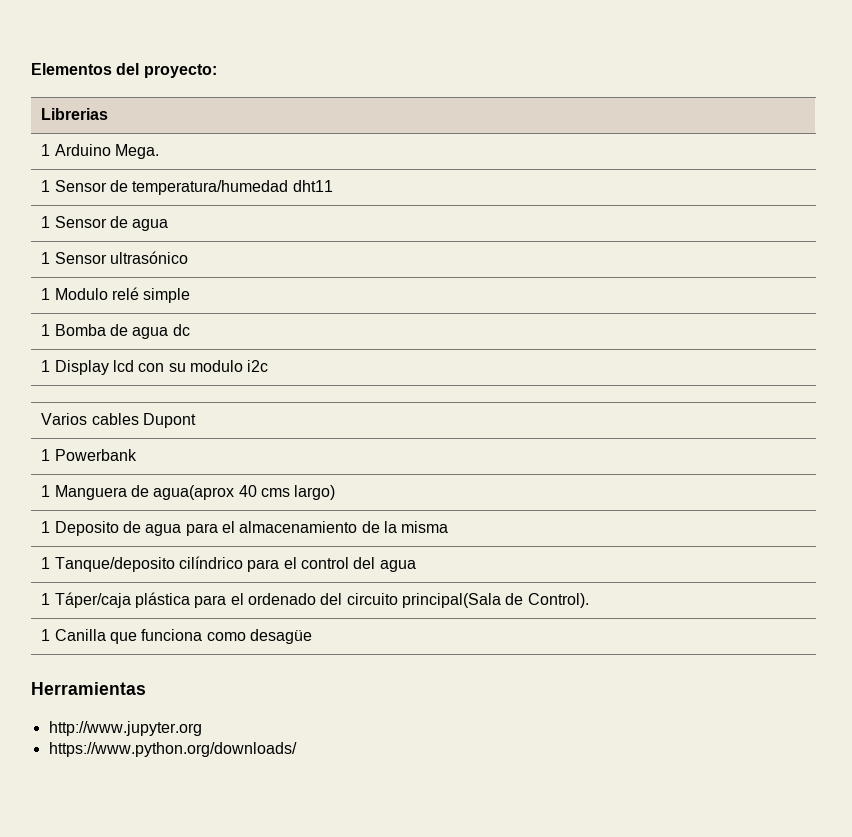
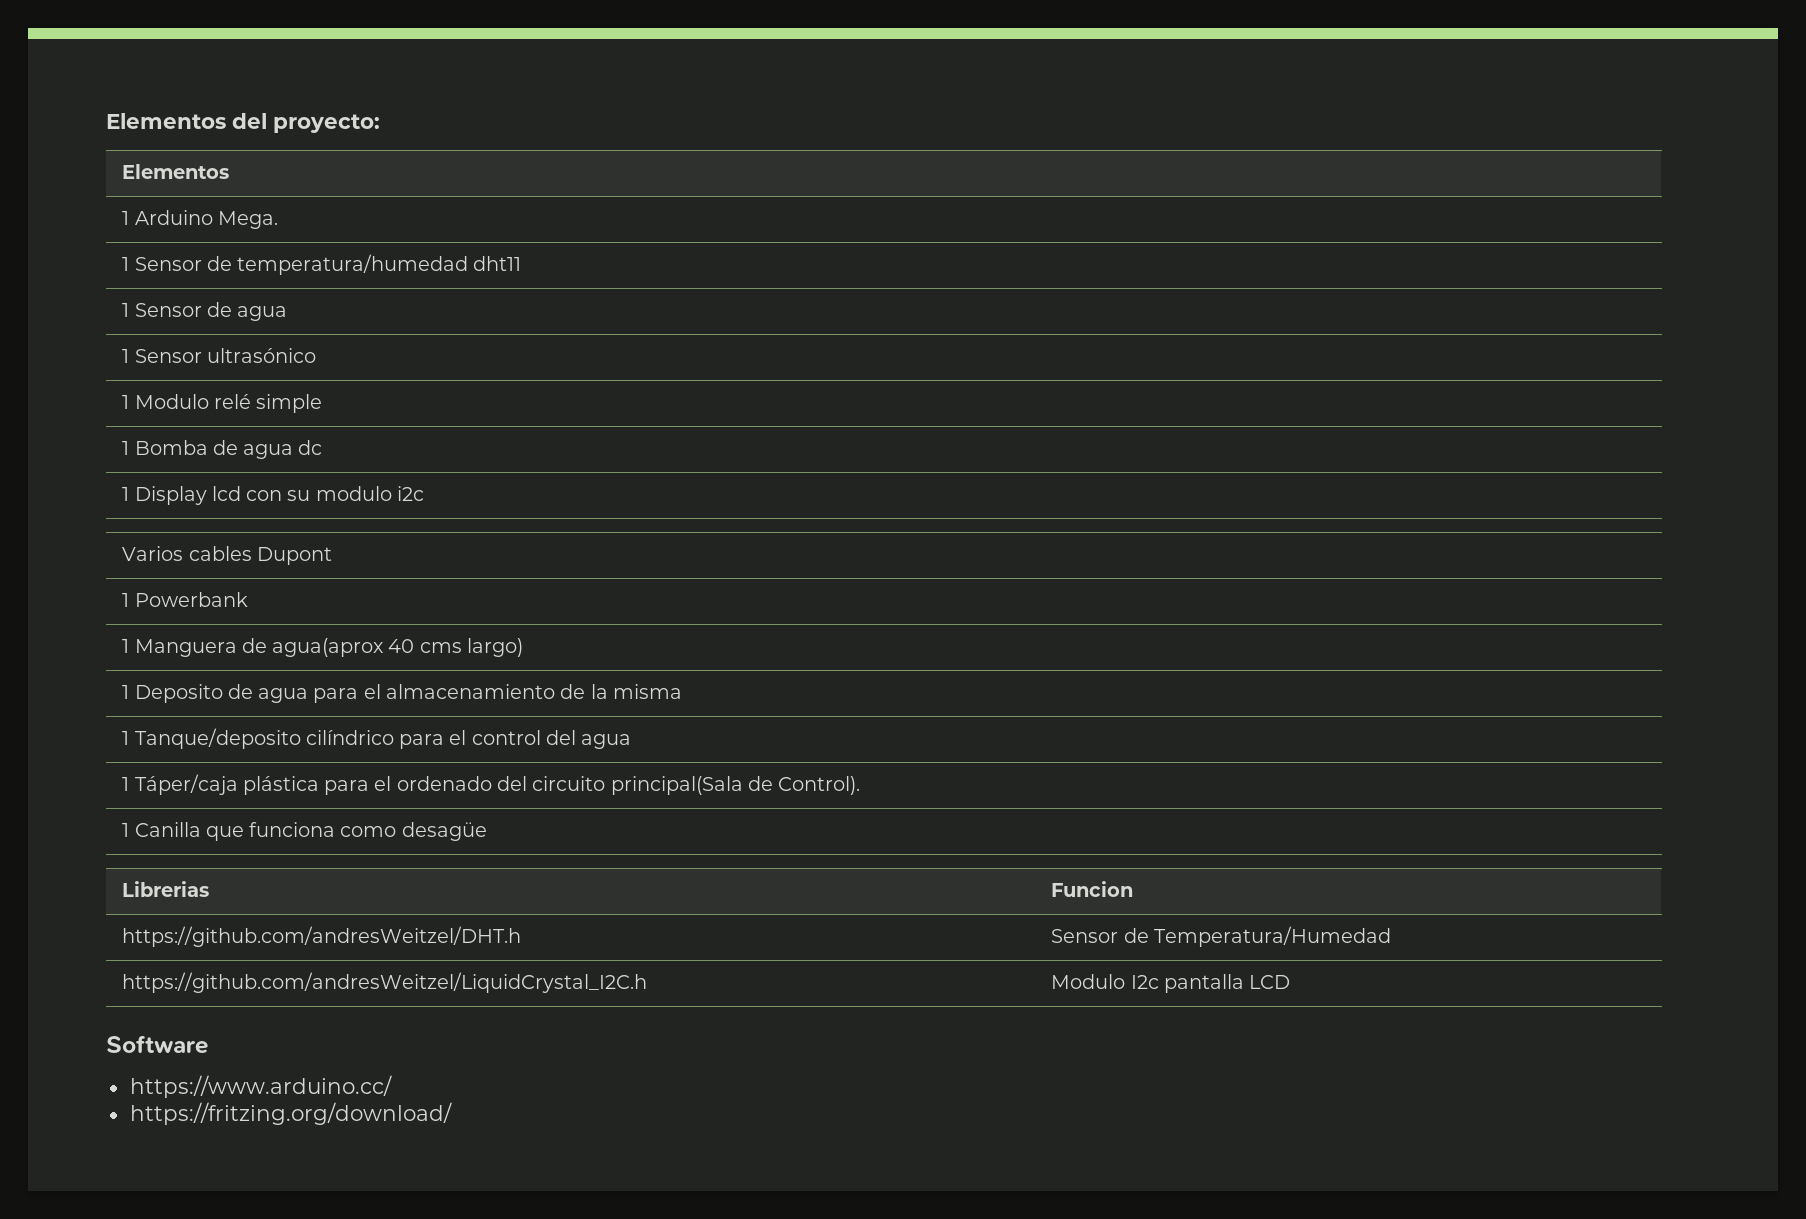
  Elementos del proyecto:
- Librerias
+ Elementos
- Herramientas
- http://www.jupyter.org
- https://www.python.org/downloads/
+ Librerias | Funcion
+ https://github.com/andresWeitzel/DHT.h | Sensor de Temperatura/Humedad
+ https://github.com/andresWeitzel/LiquidCrystal_I2C.h | Modulo I2c pantalla LCD
+ Software
+ https://www.arduino.cc/
+ https://fritzing.org/download/

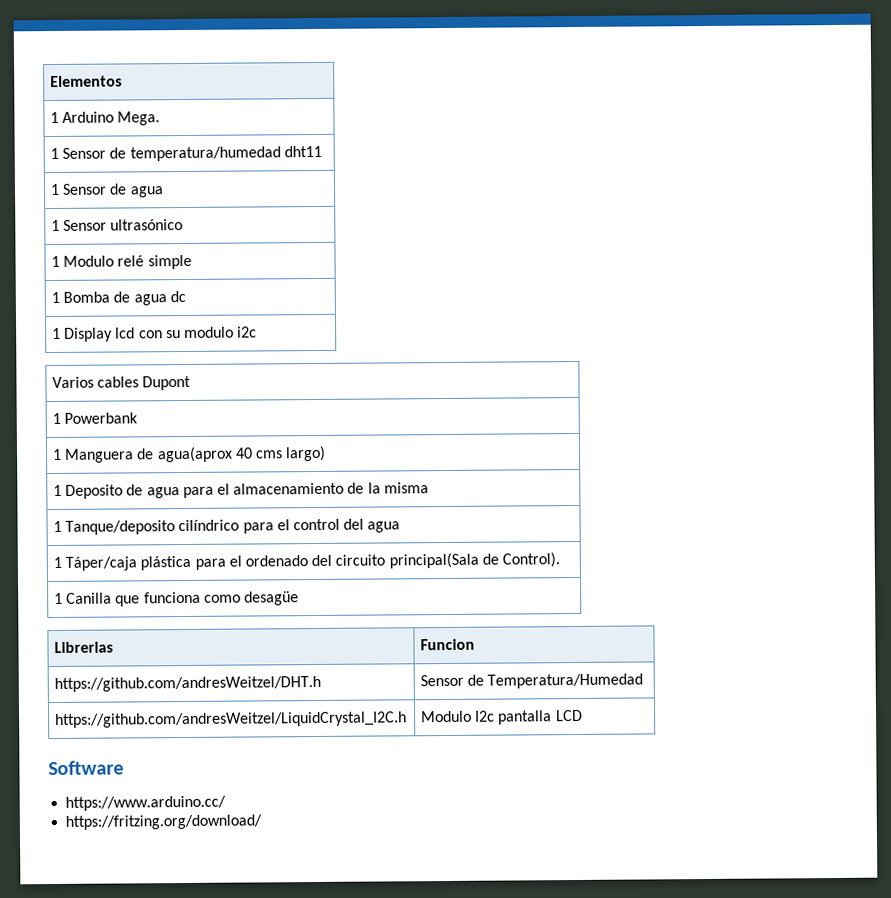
- Elementos del proyecto:

